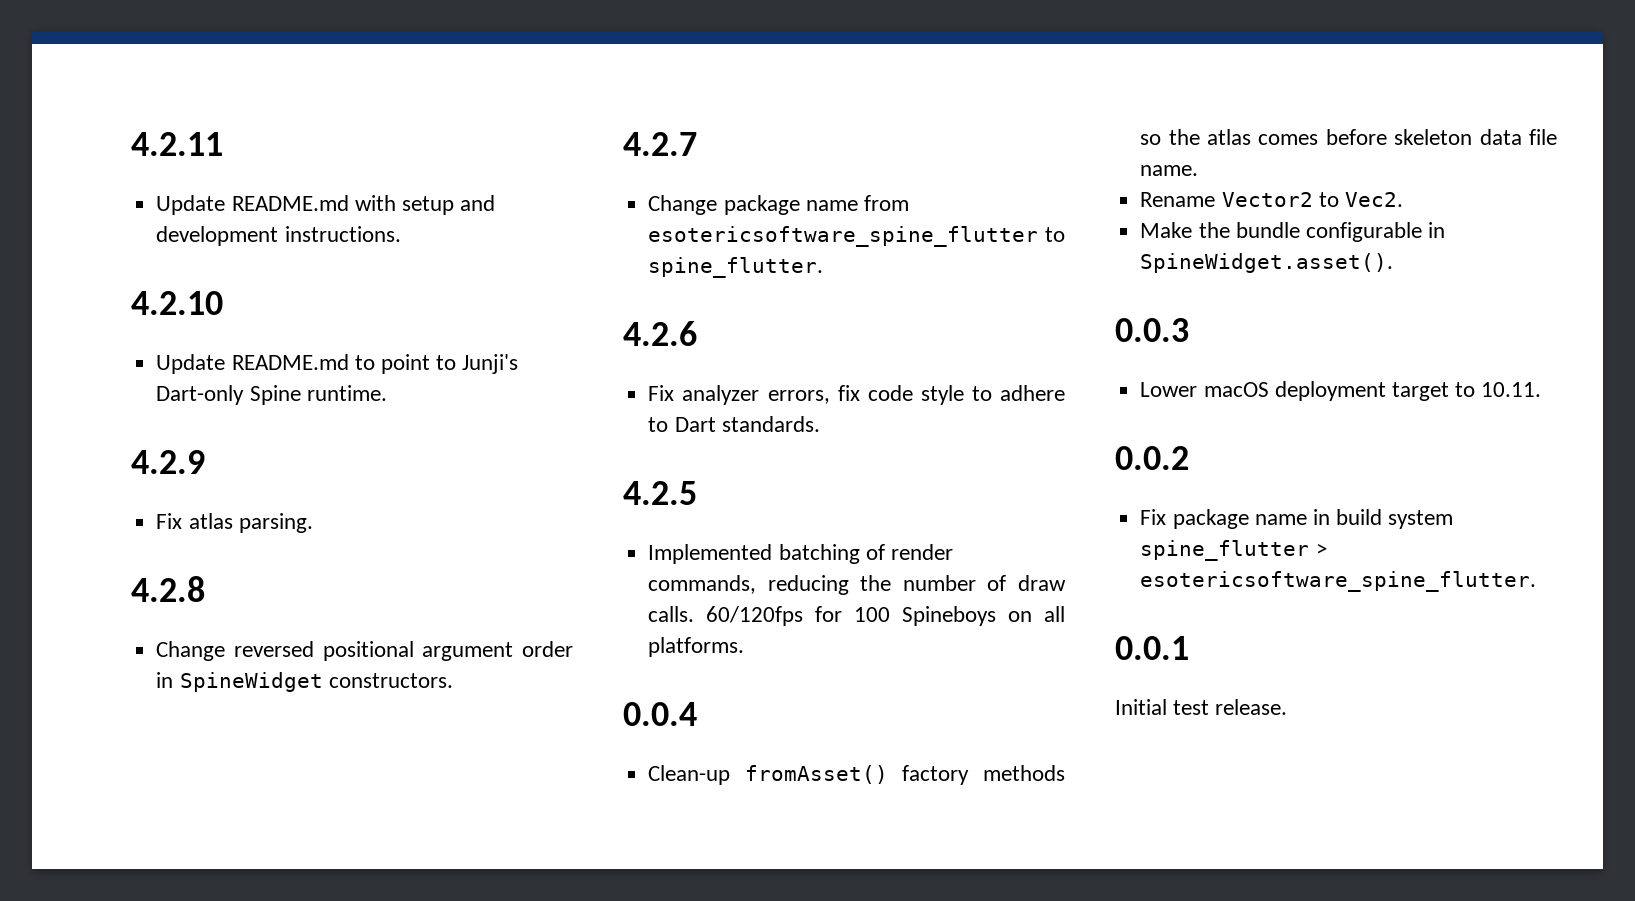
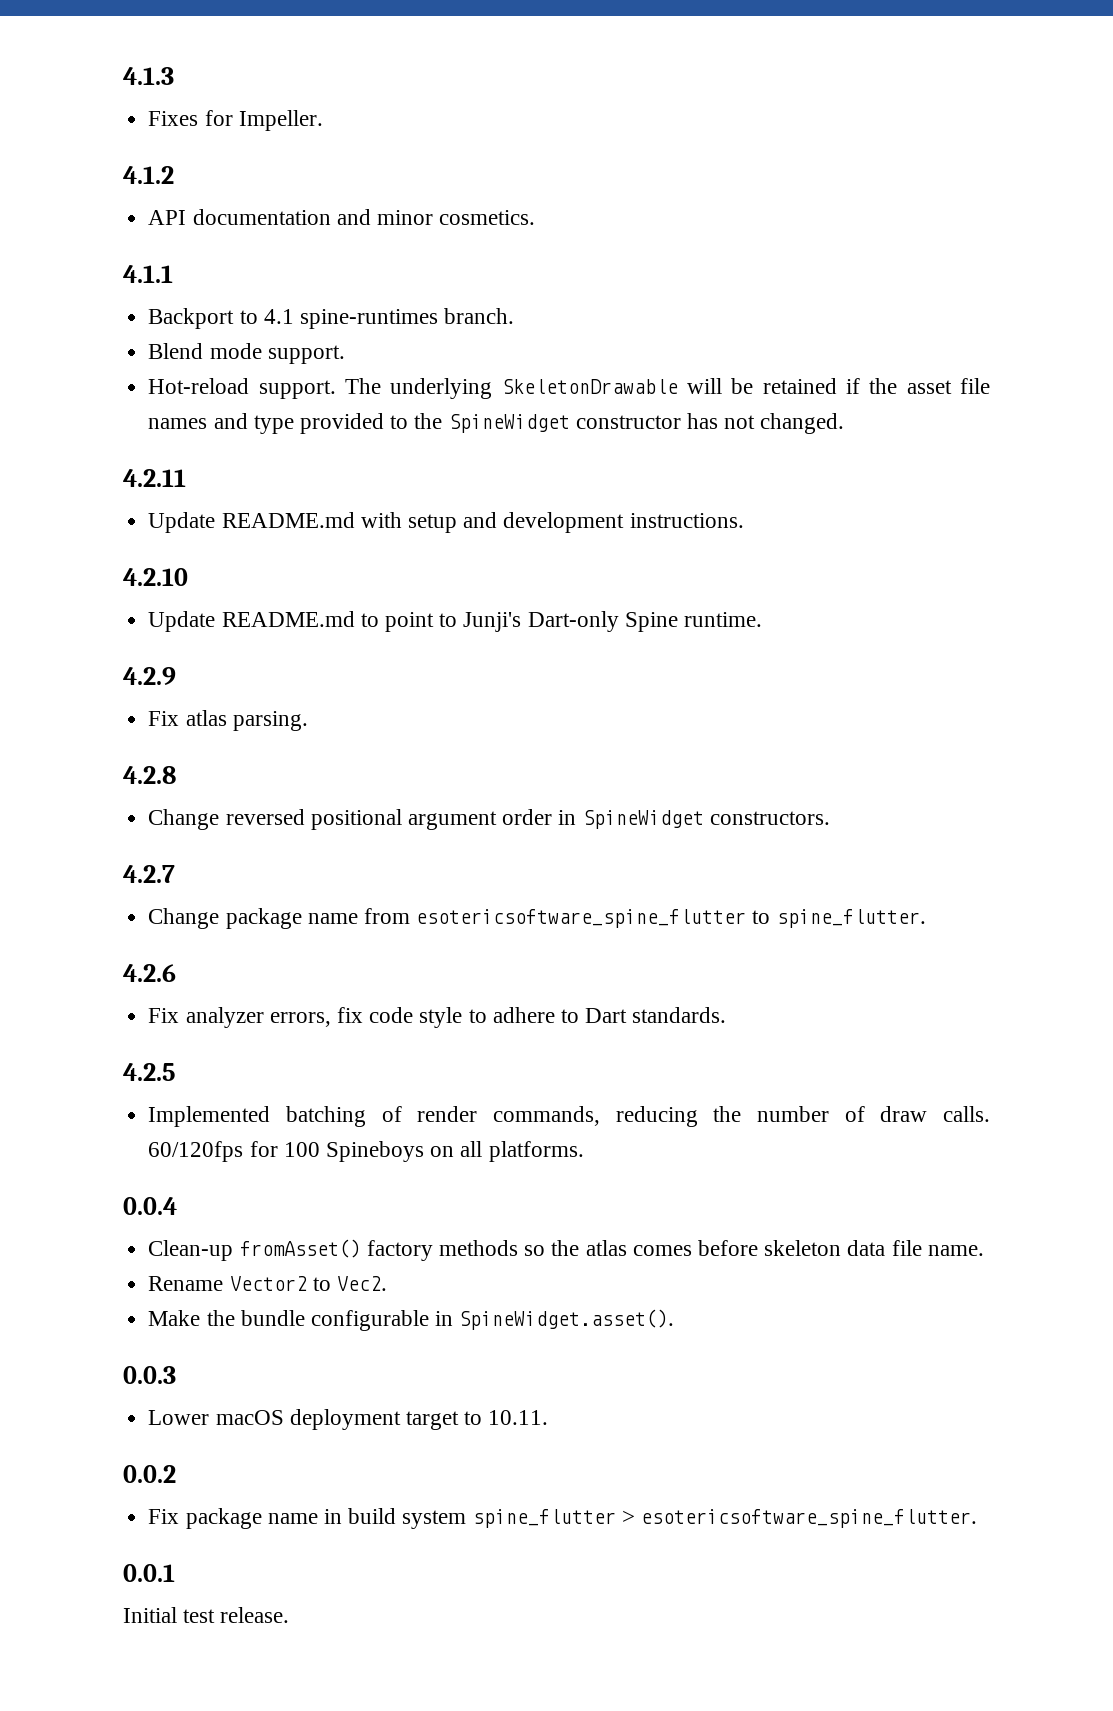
+ 4.1.3
+ Fixes for Impeller.
+ 4.1.2
+ API documentation and minor cosmetics.
+ 4.1.1
+ Backport to 4.1 spine-runtimes branch.
+ Blend mode support.
+ Hot-reload support. The underlying SkeletonDrawable will be retained if the asset file names and type provided to the SpineWidget constructor has not changed.

